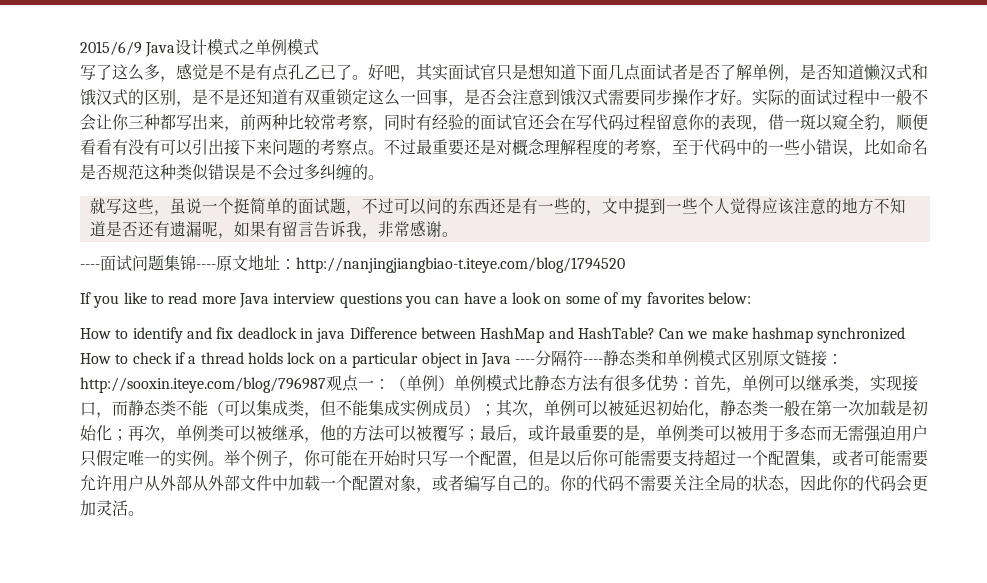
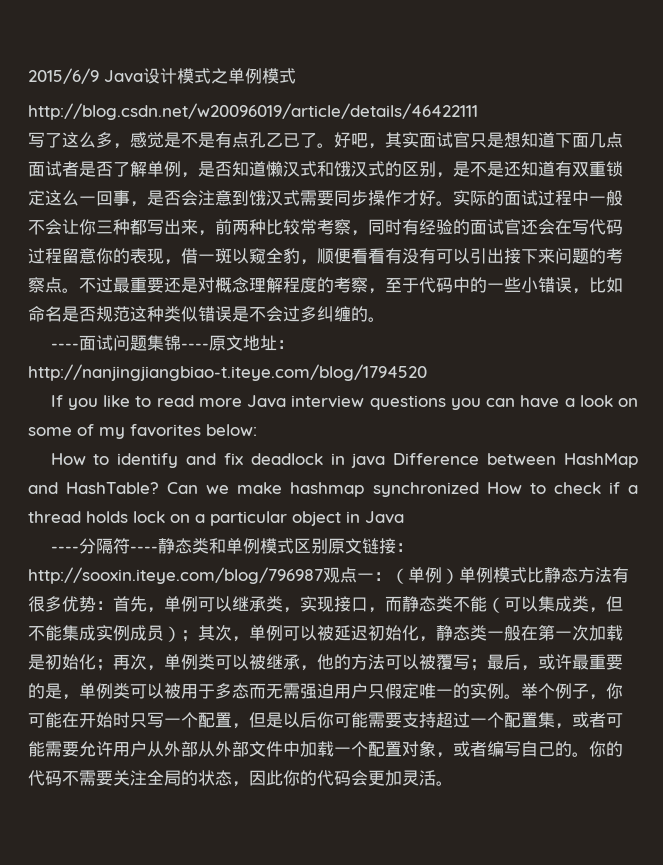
+ http://blog.csdn.net/w20096019/article/details/46422111
- 就写这些，虽说一个挺简单的面试题，不过可以问的东西还是有一些的，文中提到一些个人觉得应该注意的地方不知道是否还有遗漏呢，如果有留言告诉我，非常感谢。
- Can we make hashmap synchronized How to check if a thread holds lock on a particular object in Java ----分隔符----静态类和单例模式区别原文链接：
+ Can we make hashmap synchronized How to check if a thread holds lock on a particular object in Java
+ ----分隔符----静态类和单例模式区别原文链接：

